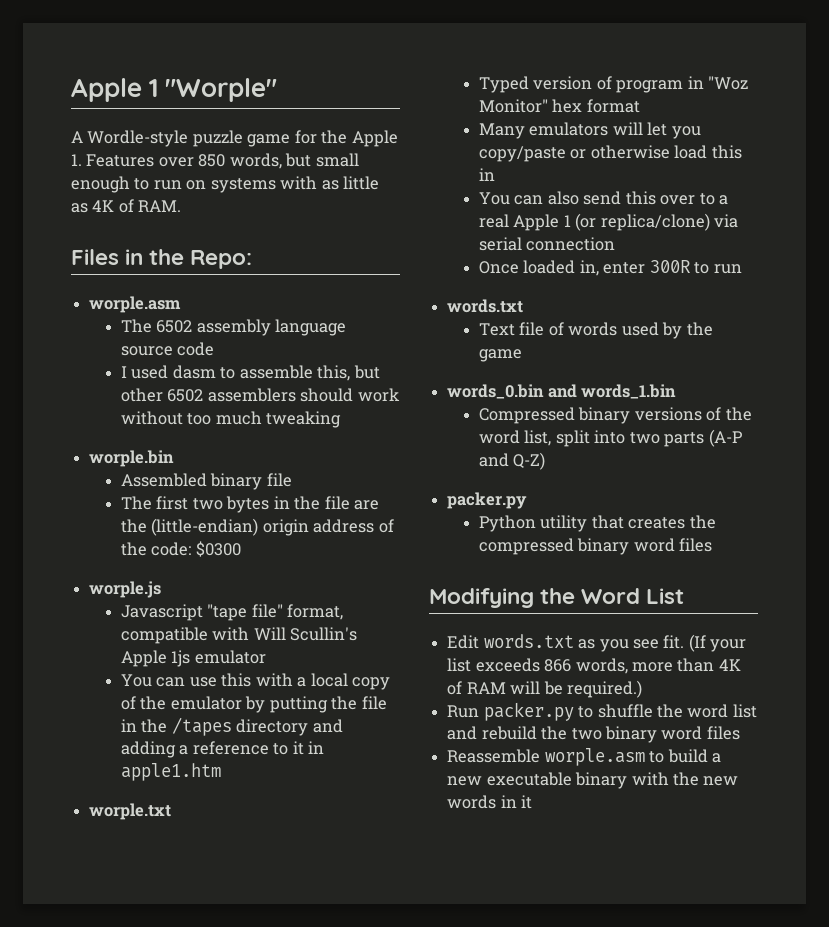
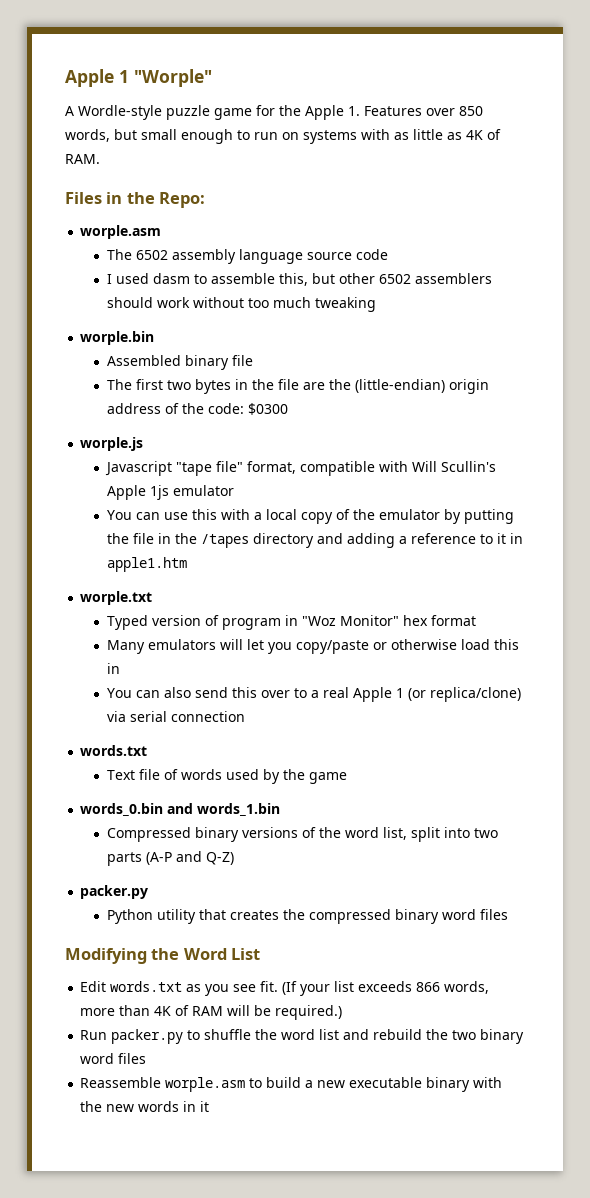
- Once loaded in, enter 300R to run

